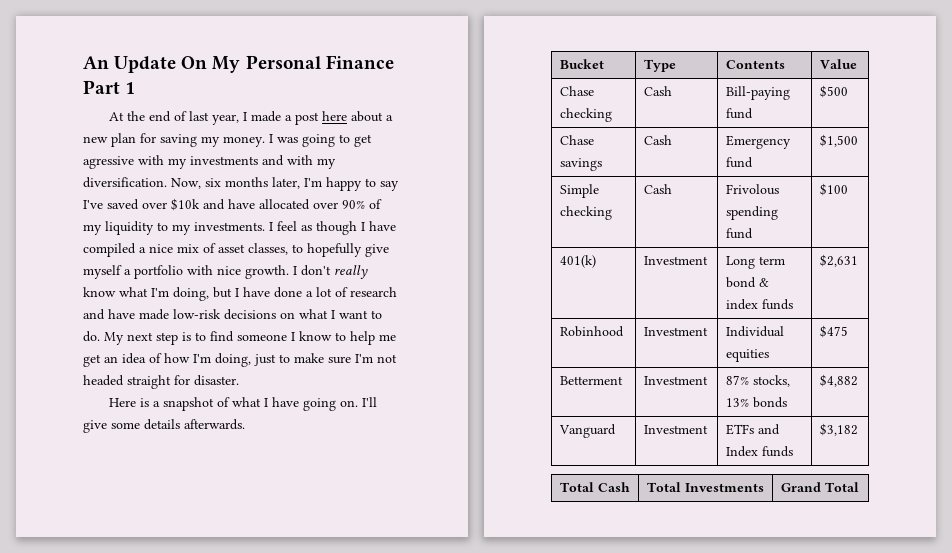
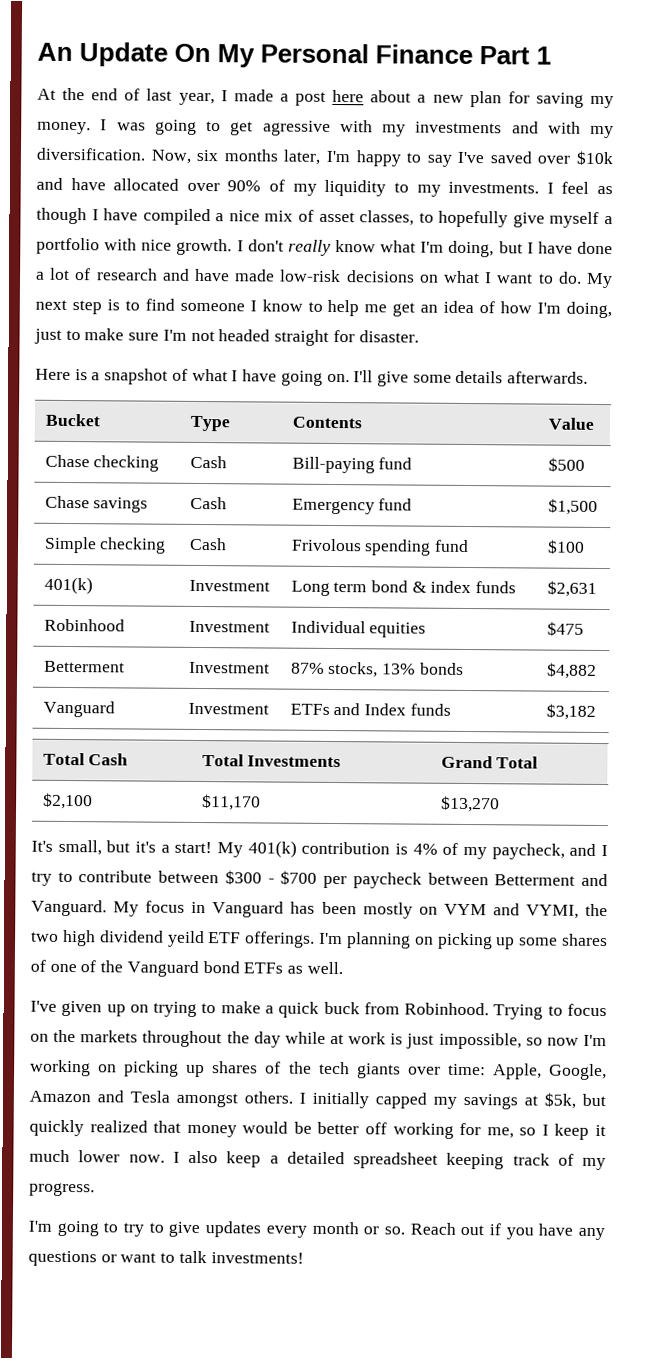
+ $2,100 | $11,170 | $13,270
+ It's small, but it's a start! My 401(k) contribution is 4% of my paycheck, and I try to contribute between $300 - $700 per paycheck between Betterment and Vanguard. My focus in Vanguard has been mostly on VYM and VYMI, the two high dividend yeild ETF offerings. I'm planning on picking up some shares of one of the Vanguard bond ETFs as well.
+ I've given up on trying to make a quick buck from Robinhood. Trying to focus on the markets throughout the day while at work is just impossible, so now I'm working on picking up shares of the tech giants over time: Apple, Google, Amazon and Tesla amongst others. I initially capped my savings at $5k, but quickly realized that money would be better off working for me, so I keep it much lower now. I also keep a detailed spreadsheet keeping track of my progress.
+ I'm going to try to give updates every month or so. Reach out if you have any questions or want to talk investments!

